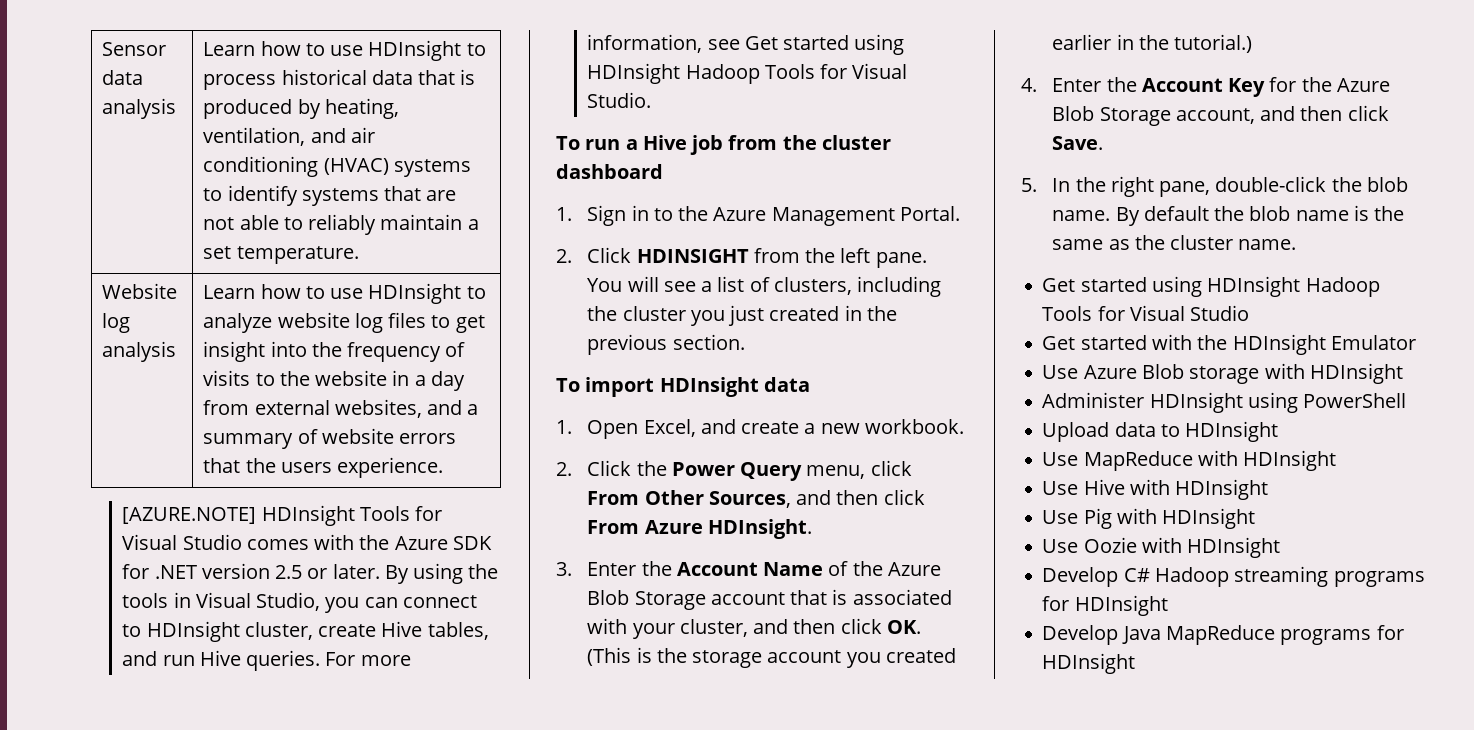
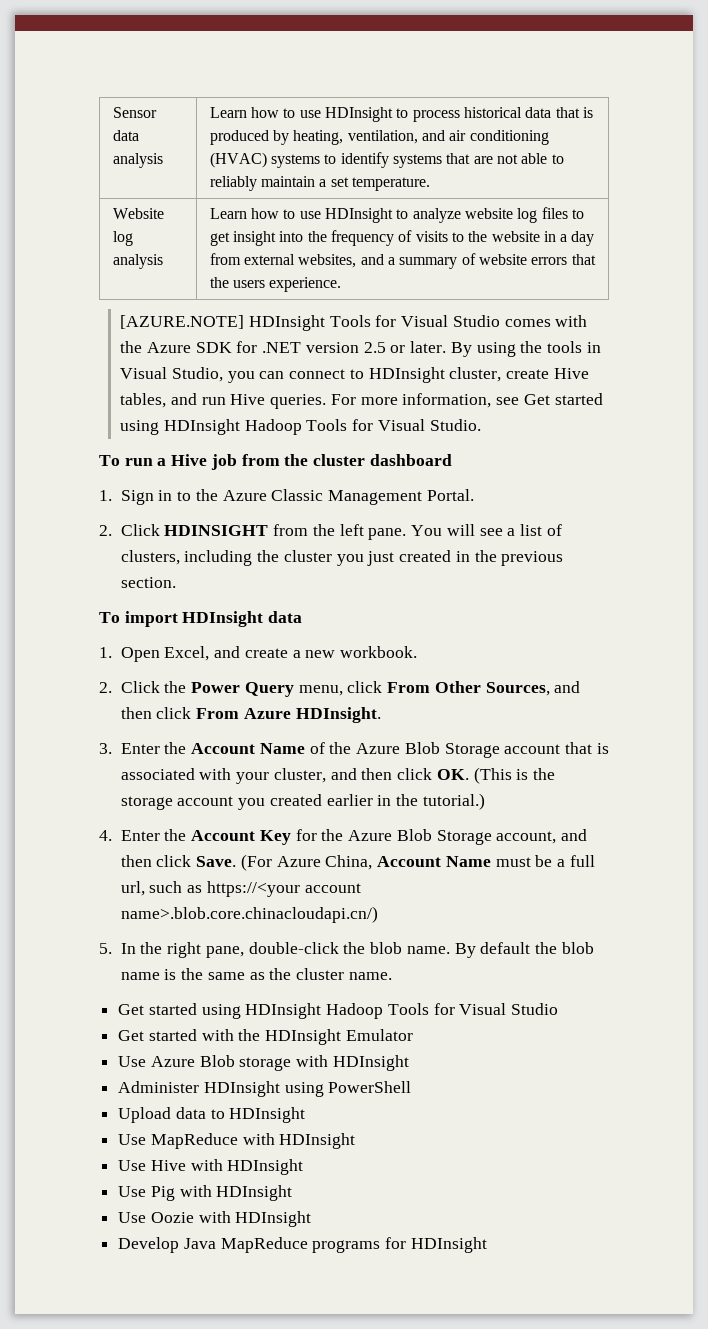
- 1. Sign in to the Azure Management Portal.
+ 1. Sign in to the Azure Classic Management Portal.
+ (For Azure China, Account Name must be a full url, such as https://<your account name>.blob.core.chinacloudapi.cn/)
- Develop C# Hadoop streaming programs for HDInsight

